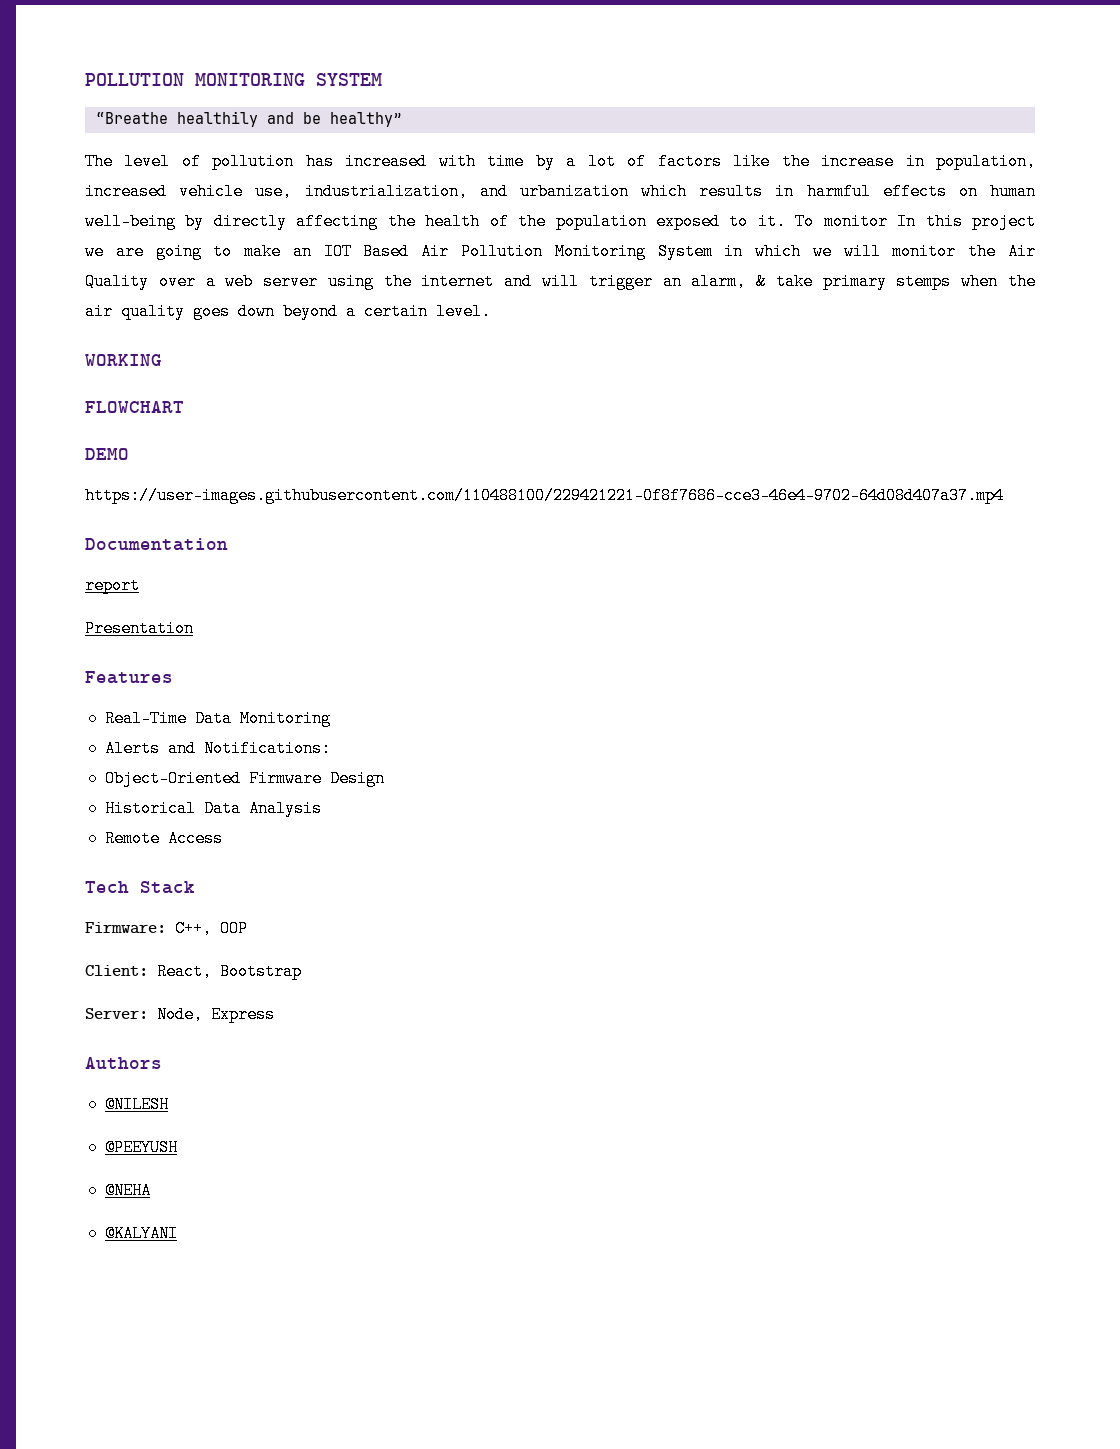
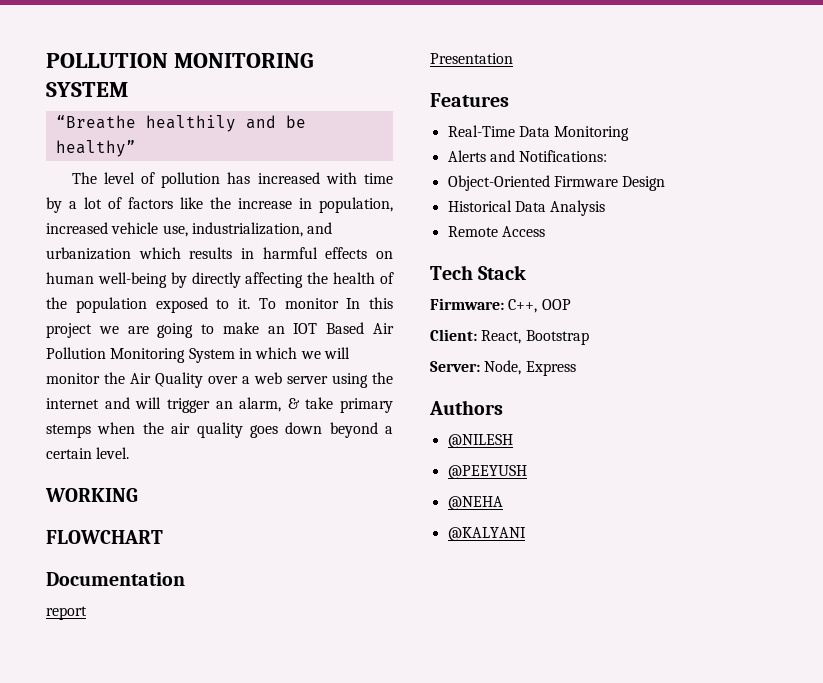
- DEMO
- https://user-images.githubusercontent.com/110488100/229421221-0f8f7686-cce3-46e4-9702-64d08d407a37.mp4

